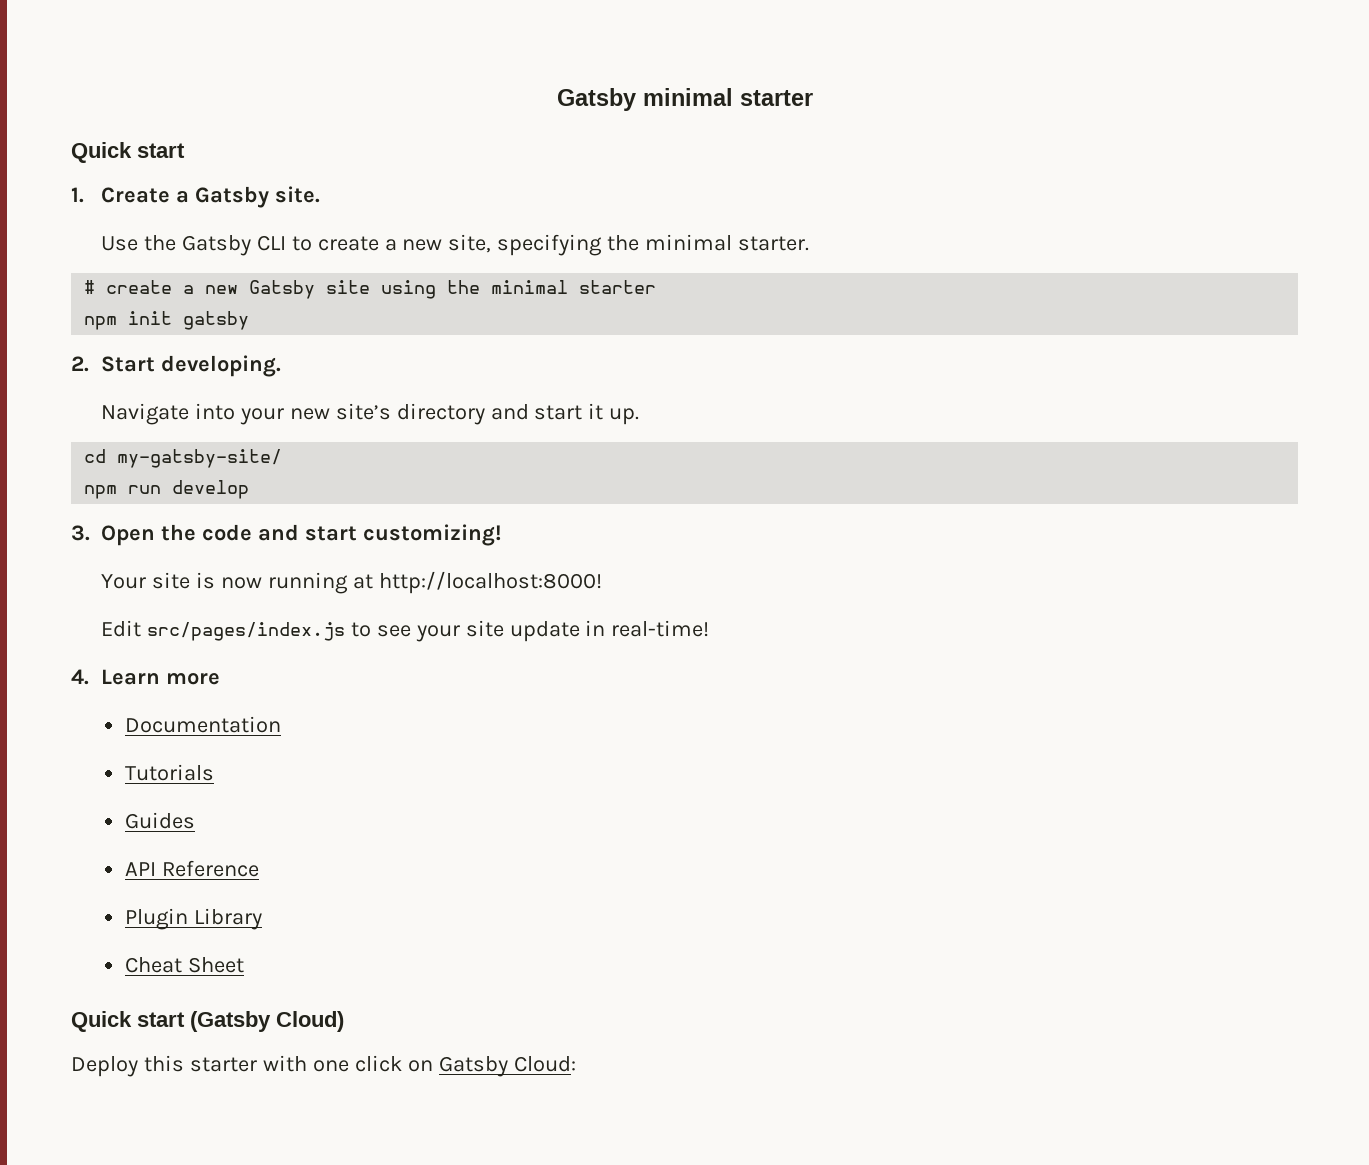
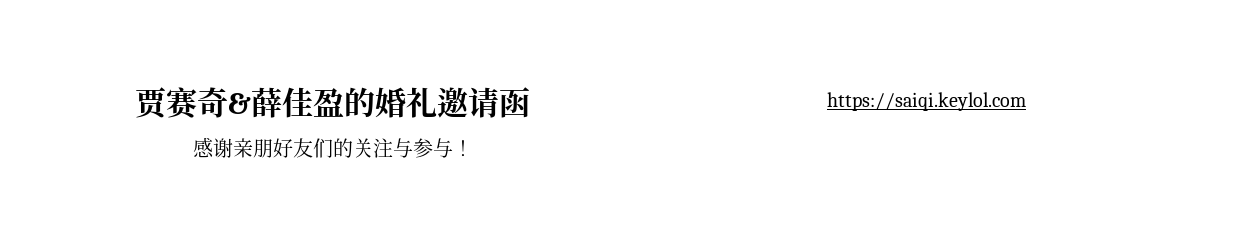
- Gatsby minimal starter
- Quick start
- 1. Create a Gatsby site.
- Use the Gatsby CLI to create a new site, specifying the minimal starter.
- # create a new Gatsby site using the minimal starter
- npm init gatsby
- 2. Start developing.
- Navigate into your new site’s directory and start it up.
- cd my-gatsby-site/
- npm run develop
- 3. Open the code and start customizing!
- Your site is now running at http://localhost:8000!
- Edit src/pages/index.js to see your site update in real-time!
- 4. Learn more
- Documentation
- Tutorials
- Guides
- API Reference
- Plugin Library
- Cheat Sheet
- Quick start (Gatsby Cloud)
- Deploy this starter with one click on Gatsby Cloud:
+ 贾赛奇&薛佳盈的婚礼邀请函
+ 感谢亲朋好友们的关注与参与！
+ https://saiqi.keylol.com

